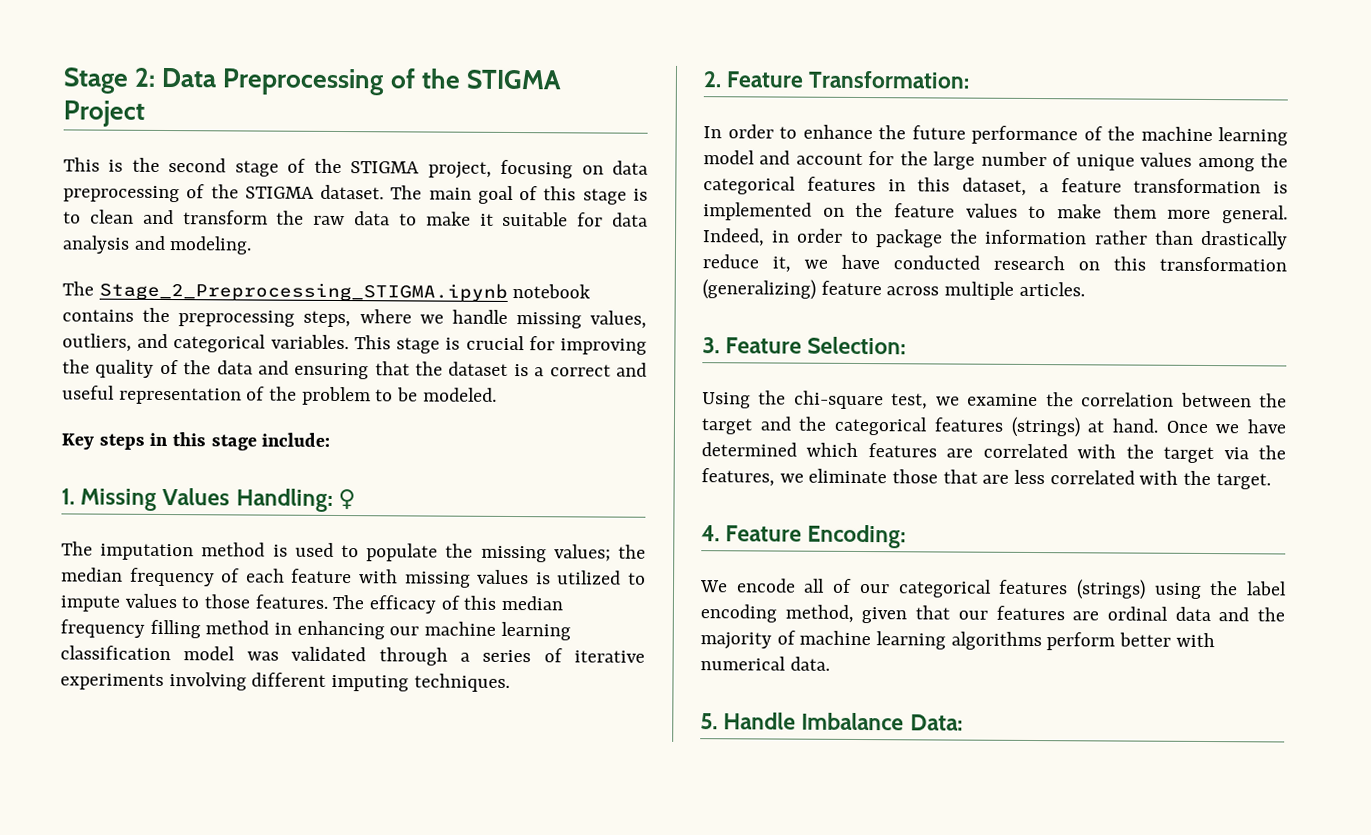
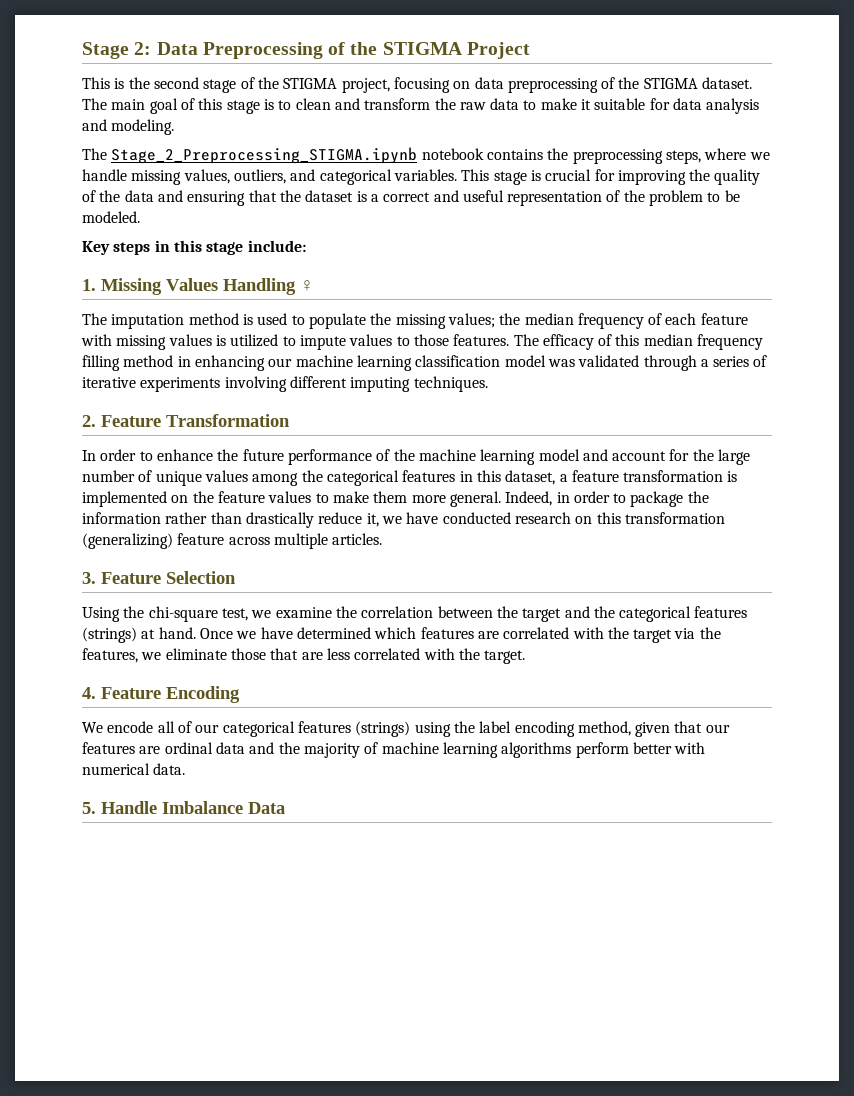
- 1. Missing Values Handling: ♀
+ 1. Missing Values Handling ♀
- 2. Feature Transformation:
+ 2. Feature Transformation
- 3. Feature Selection:
+ 3. Feature Selection
- 4. Feature Encoding:
+ 4. Feature Encoding
- 5. Handle Imbalance Data:
+ 5. Handle Imbalance Data

